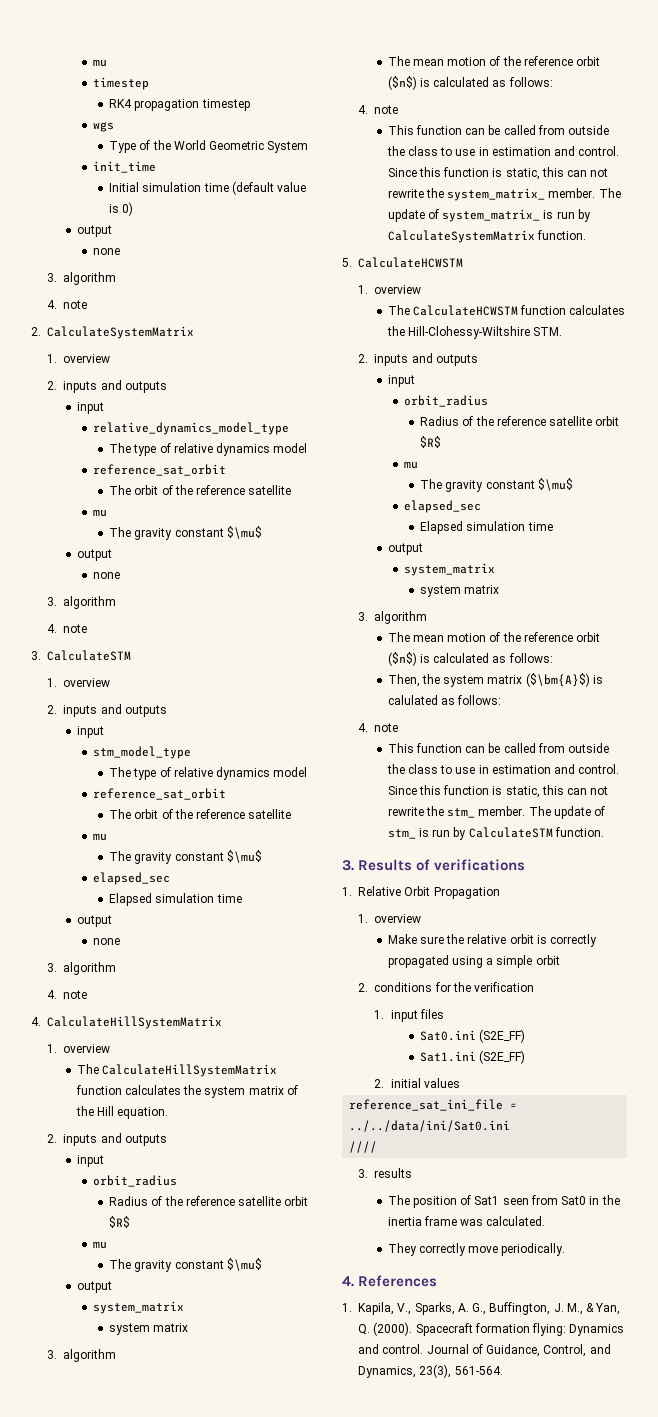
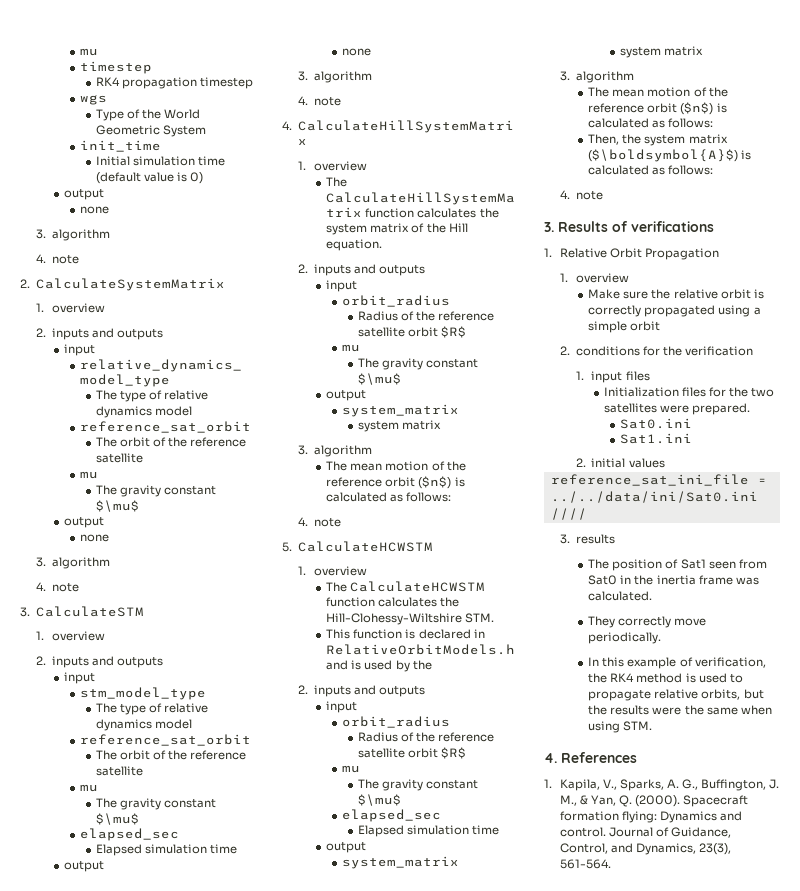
- This function can be called from outside the class to use in estimation and control. Since this function is static, this can not rewrite the system_matrix_ member. The update of system_matrix_ is run by CalculateSystemMatrix function.
+ This function is declared in RelativeOrbitModels.h and is used by the
- Then, the system matrix ($\bm{A}$) is calulated as follows:
+ Then, the system matrix ($\boldsymbol{A}$) is calculated as follows:
  4. note
- This function can be called from outside the class to use in estimation and control. Since this function is static, this can not rewrite the stm_ member. The update of stm_ is run by CalculateSTM function.
+ Initialization files for the two satellites were prepared.
- Sat0.ini (S2E_FF)
+ Sat0.ini
- Sat1.ini (S2E_FF)
+ Sat1.ini
+ In this example of verification, the RK4 method is used to propagate relative orbits, but the results were the same when using STM.

